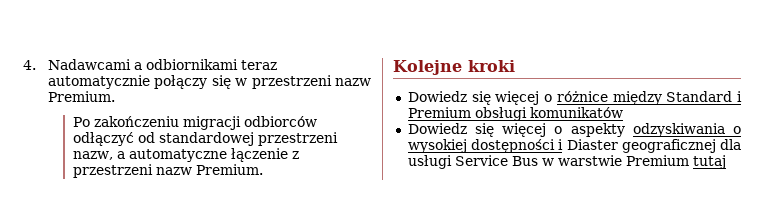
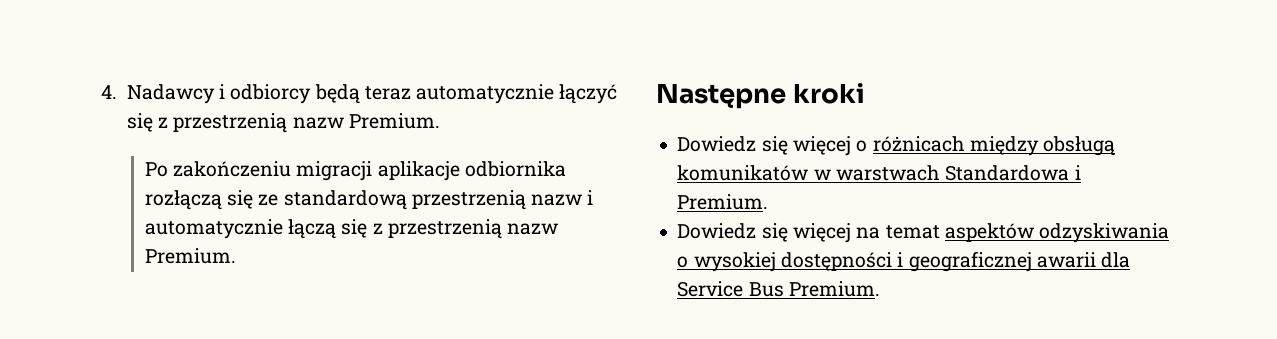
- 4. Nadawcami a odbiornikami teraz automatycznie połączy się w przestrzeni nazw Premium.
+ 4. Nadawcy i odbiorcy będą teraz automatycznie łączyć się z przestrzenią nazw Premium.
- Po zakończeniu migracji odbiorców odłączyć od standardowej przestrzeni nazw, a automatyczne łączenie z przestrzeni nazw Premium.
- Kolejne kroki
+ Po zakończeniu migracji aplikacje odbiornika rozłączą się ze standardową przestrzenią nazw i automatycznie łączą się z przestrzenią nazw Premium.
+ Następne kroki
- Dowiedz się więcej o różnice między Standard i Premium obsługi komunikatów
- Dowiedz się więcej o aspekty odzyskiwania o wysokiej dostępności i Diaster geograficznej dla usługi Service Bus w warstwie Premium tutaj
+ Dowiedz się więcej o różnicach między obsługą komunikatów w warstwach Standardowa i Premium.
+ Dowiedz się więcej na temat aspektów odzyskiwania o wysokiej dostępności i geograficznej awarii dla Service Bus Premium.

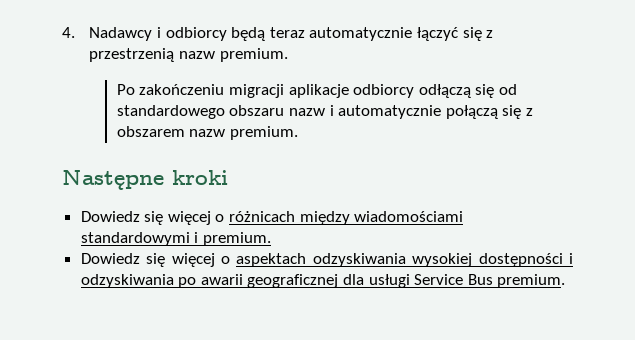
- 4. Nadawcy i odbiorcy będą teraz automatycznie łączyć się z przestrzenią nazw Premium.
+ 4. Nadawcy i odbiorcy będą teraz automatycznie łączyć się z przestrzenią nazw premium.
- Po zakończeniu migracji aplikacje odbiornika rozłączą się ze standardową przestrzenią nazw i automatycznie łączą się z przestrzenią nazw Premium.
+ Po zakończeniu migracji aplikacje odbiorcy odłączą się od standardowego obszaru nazw i automatycznie połączą się z obszarem nazw premium.
- Dowiedz się więcej o różnicach między obsługą komunikatów w warstwach Standardowa i Premium.
- Dowiedz się więcej na temat aspektów odzyskiwania o wysokiej dostępności i geograficznej awarii dla Service Bus Premium.
+ Dowiedz się więcej o różnicach między wiadomościami standardowymi i premium.
+ Dowiedz się więcej o aspektach odzyskiwania wysokiej dostępności i odzyskiwania po awarii geograficznej dla usługi Service Bus premium.

